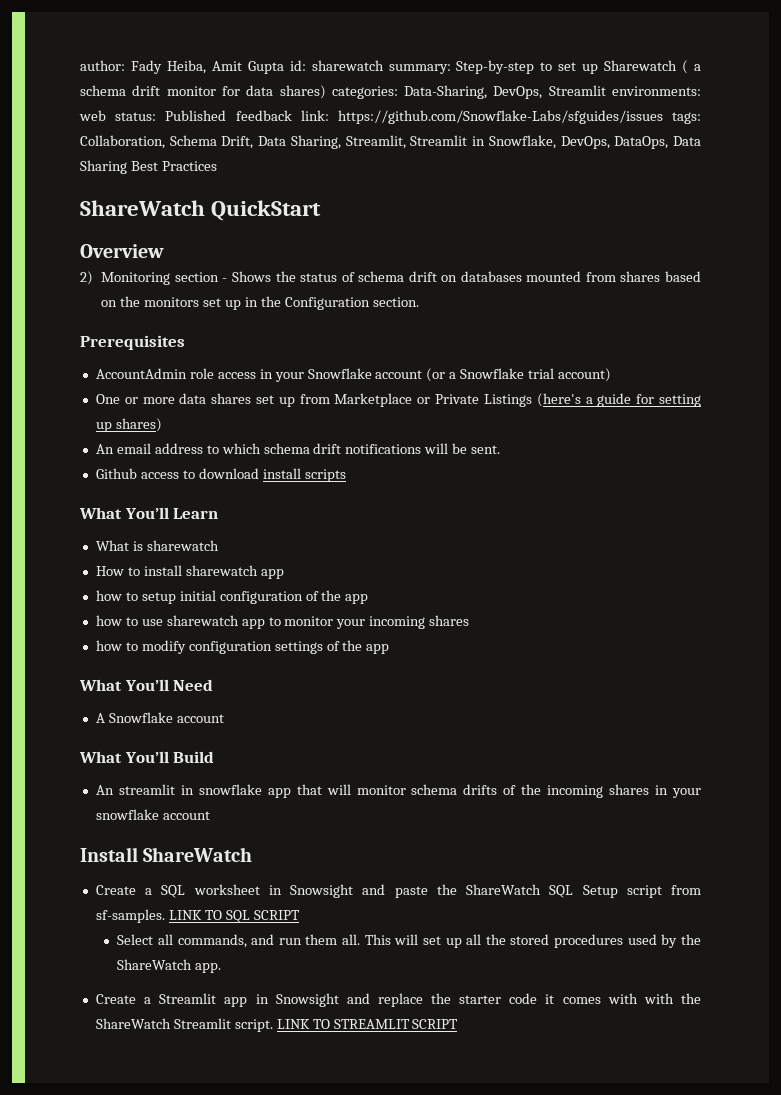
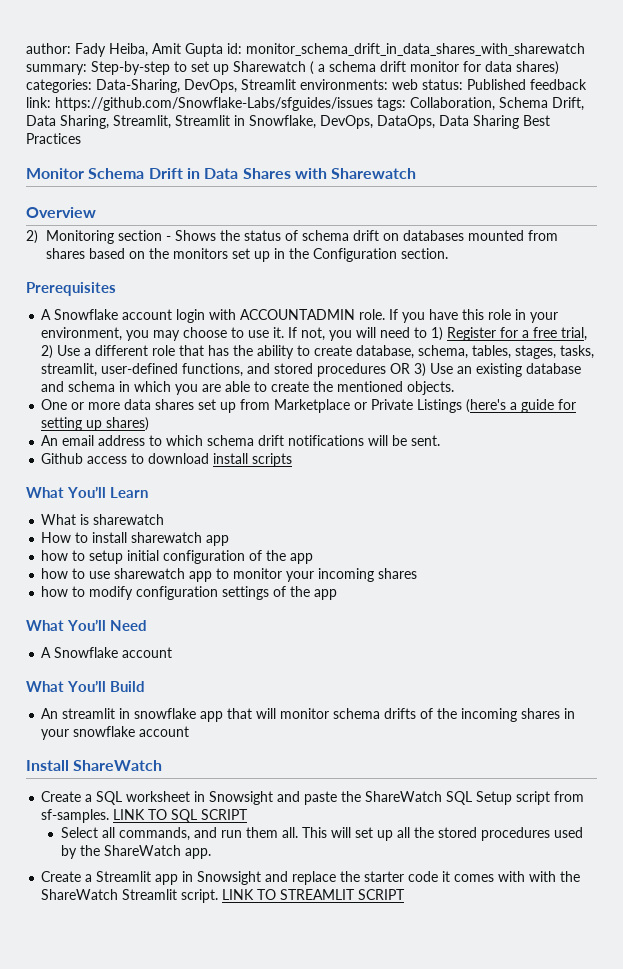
- author: Fady Heiba, Amit Gupta id: sharewatch summary: Step-by-step to set up Sharewatch ( a schema drift monitor for data shares) categories: Data-Sharing, DevOps, Streamlit environments: web status: Published feedback link: https://github.com/Snowflake-Labs/sfguides/issues tags: Collaboration, Schema Drift, Data Sharing, Streamlit, Streamlit in Snowflake, DevOps, DataOps, Data Sharing Best Practices
+ author: Fady Heiba, Amit Gupta id: monitor_schema_drift_in_data_shares_with_sharewatch summary: Step-by-step to set up Sharewatch ( a schema drift monitor for data shares) categories: Data-Sharing, DevOps, Streamlit environments: web status: Published feedback link: https://github.com/Snowflake-Labs/sfguides/issues tags: Collaboration, Schema Drift, Data Sharing, Streamlit, Streamlit in Snowflake, DevOps, DataOps, Data Sharing Best Practices
- ShareWatch QuickStart
+ Monitor Schema Drift in Data Shares with Sharewatch
- AccountAdmin role access in your Snowflake account (or a Snowflake trial account)
+ A Snowflake account login with ACCOUNTADMIN role. If you have this role in your environment, you may choose to use it. If not, you will need to 1) Register for a free trial, 2) Use a different role that has the ability to create database, schema, tables, stages, tasks, streamlit, user-defined functions, and stored procedures OR 3) Use an existing database and schema in which you are able to create the mentioned objects.

